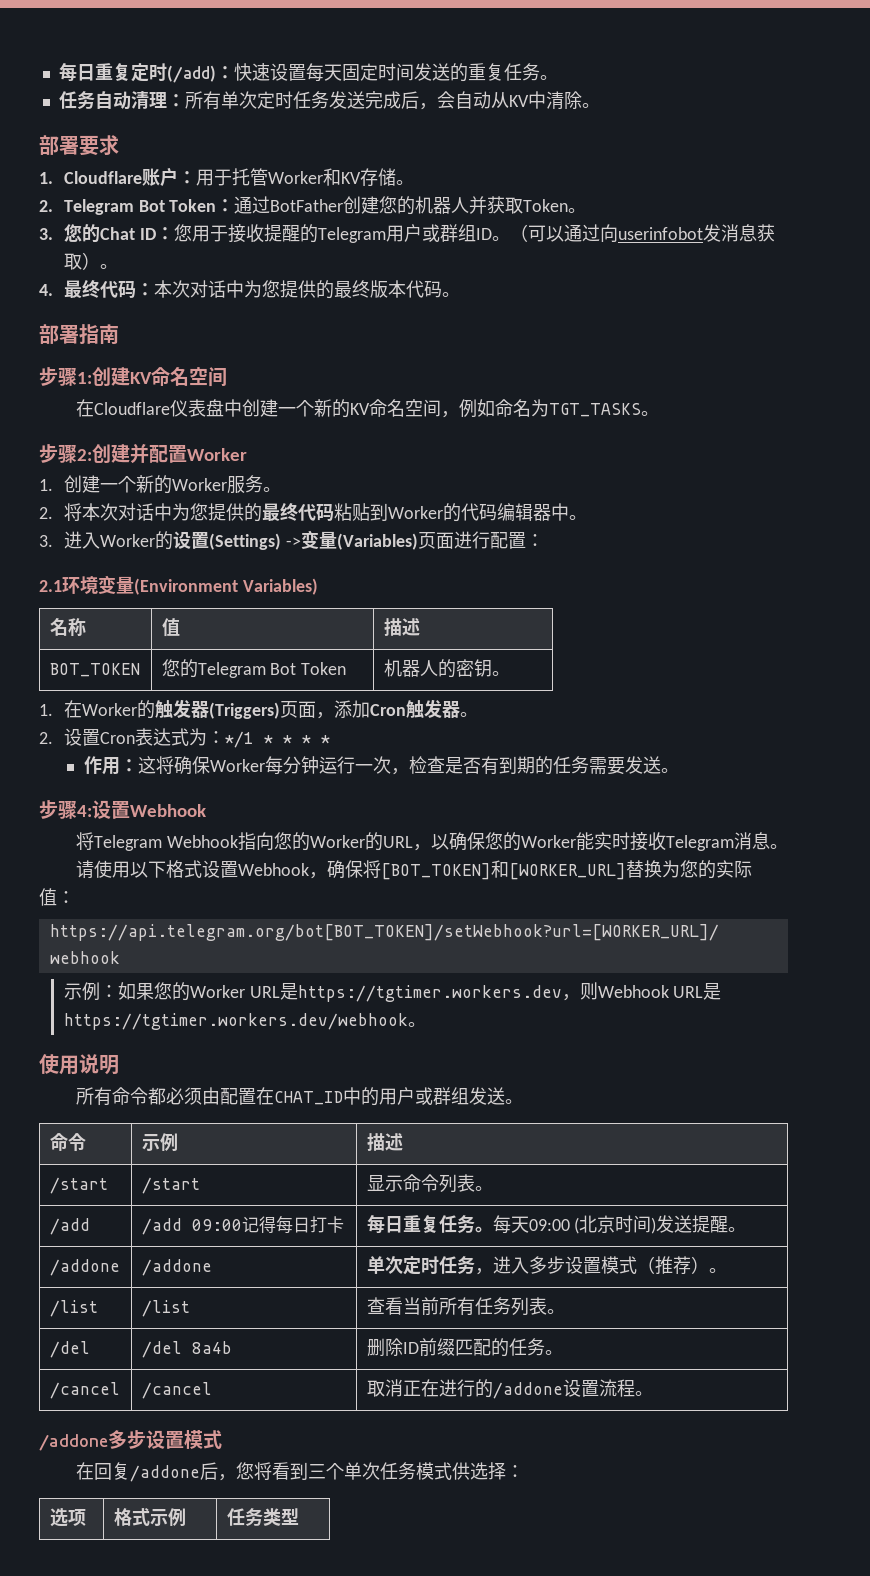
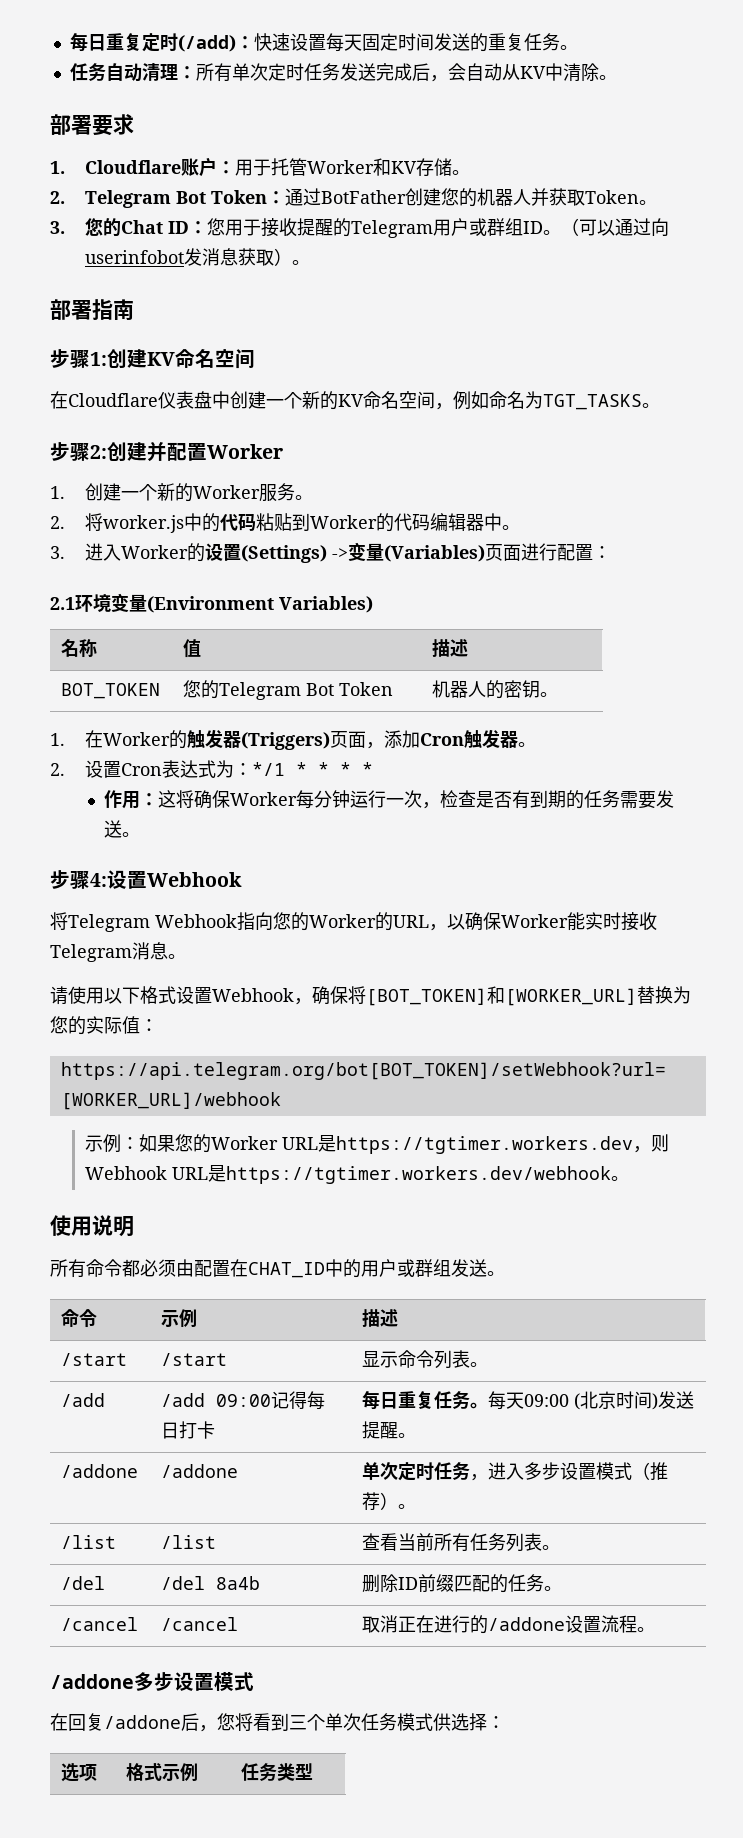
- 4.最终代码：本次对话中为您提供的最终版本代码。
- 2.将本次对话中为您提供的最终代码粘贴到Worker的代码编辑器中。
+ 2.将worker.js中的代码粘贴到Worker的代码编辑器中。
- 将Telegram Webhook指向您的Worker的URL，以确保您的Worker能实时接收Telegram消息。
+ 将Telegram Webhook指向您的Worker的URL，以确保Worker能实时接收Telegram消息。

